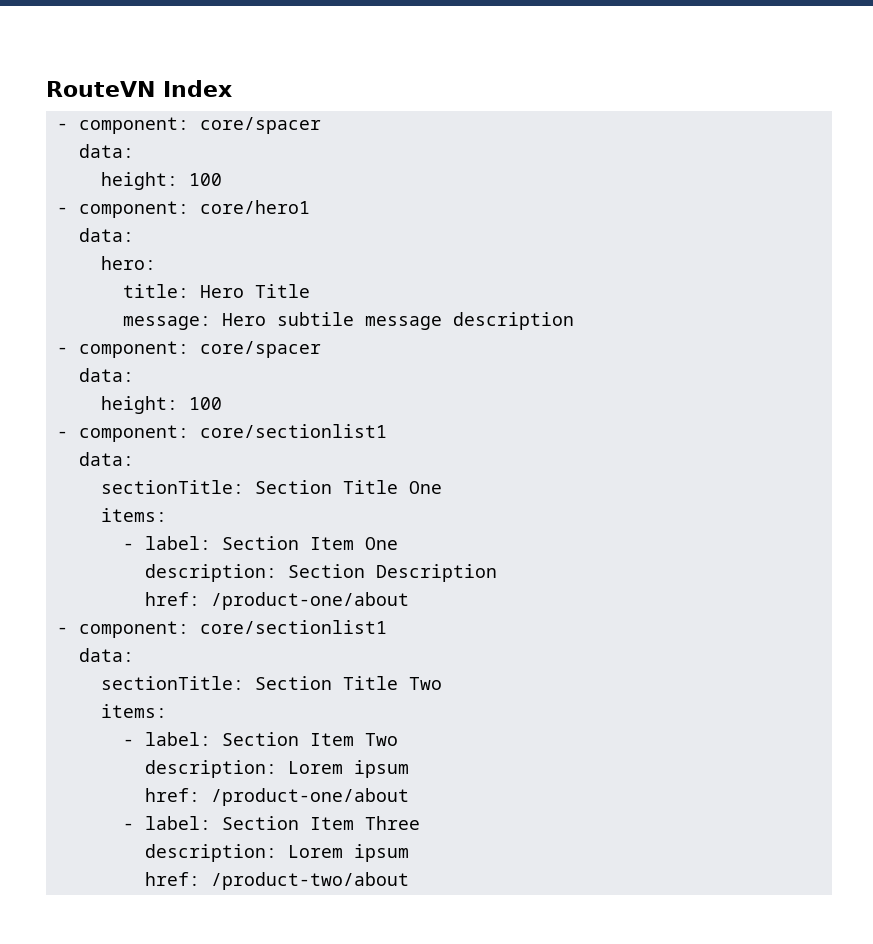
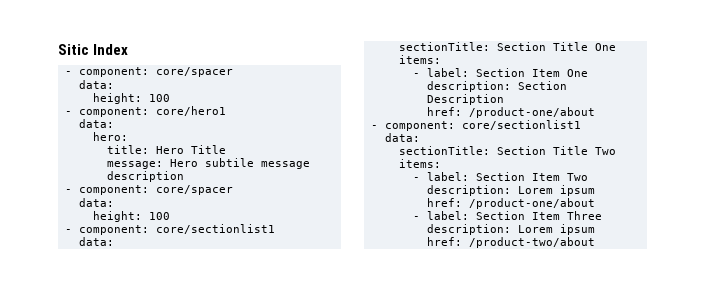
- RouteVN Index
+ Sitic Index

